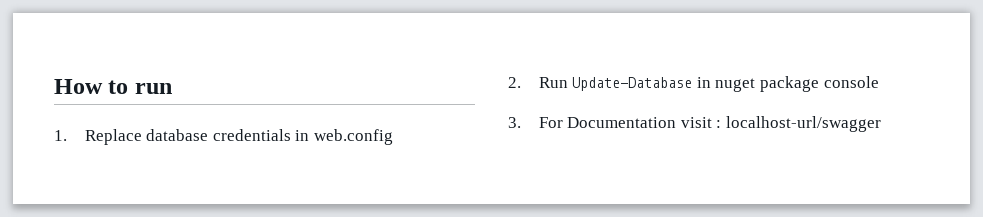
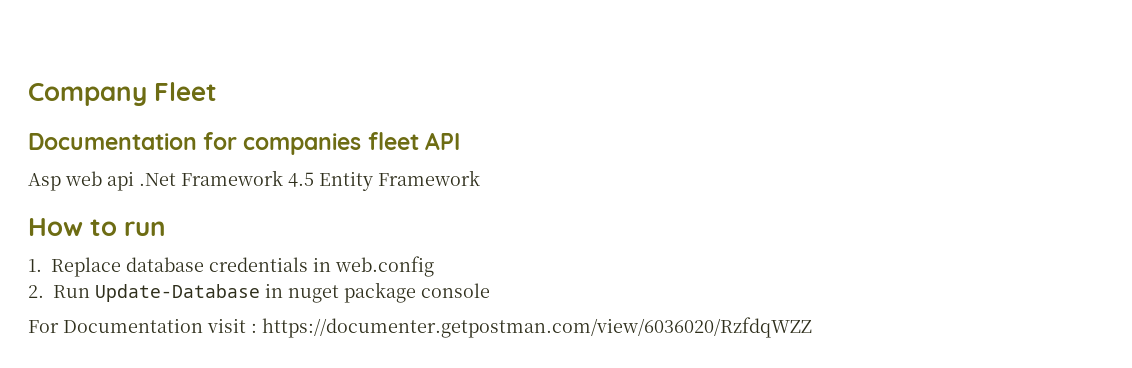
+ Company Fleet
+ Documentation for companies fleet API
+ Asp web api .Net Framework 4.5 Entity Framework
- 3. For Documentation visit : localhost-url/swagger
+ For Documentation visit : https://documenter.getpostman.com/view/6036020/RzfdqWZZ

